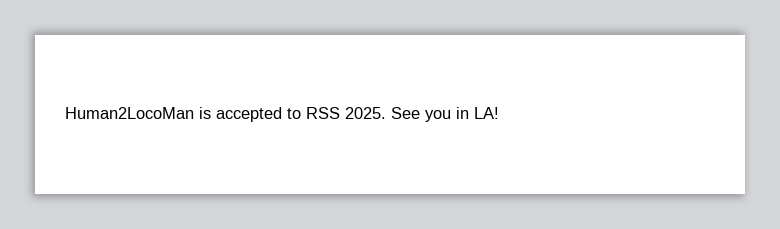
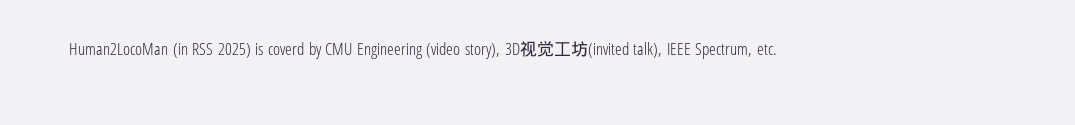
- Human2LocoMan is accepted to RSS 2025. See you in LA!
+ Human2LocoMan (in RSS 2025) is coverd by CMU Engineering (video story), 3D视觉工坊(invited talk), IEEE Spectrum, etc.

